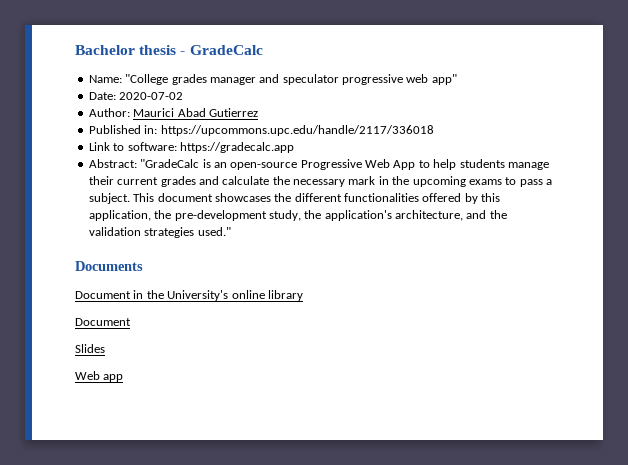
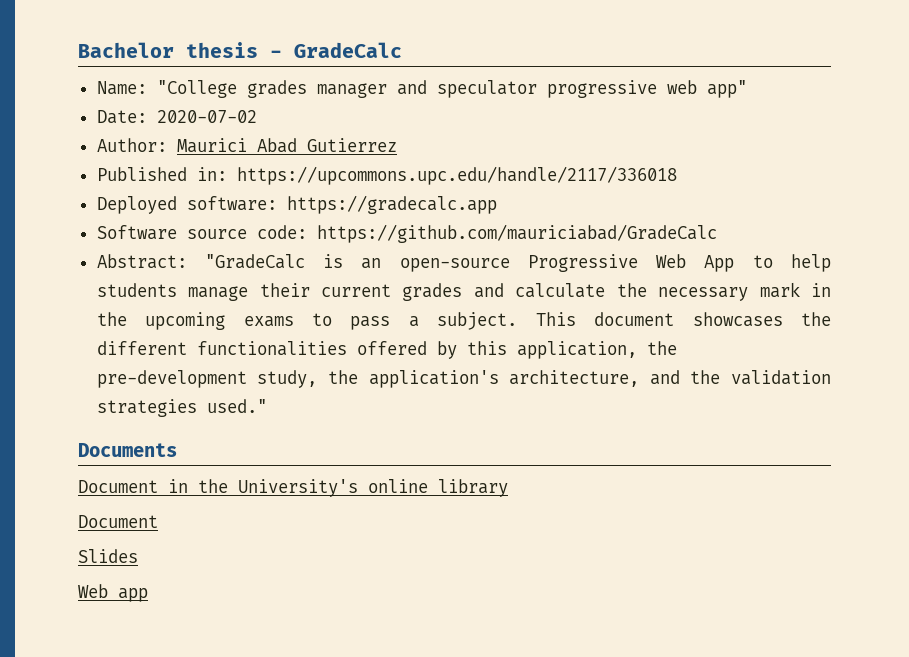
- Link to software: https://gradecalc.app
+ Deployed software: https://gradecalc.app
+ Software source code: https://github.com/mauriciabad/GradeCalc

